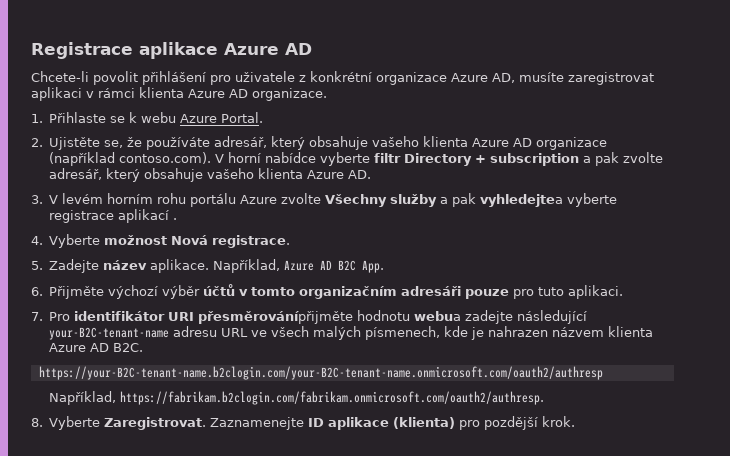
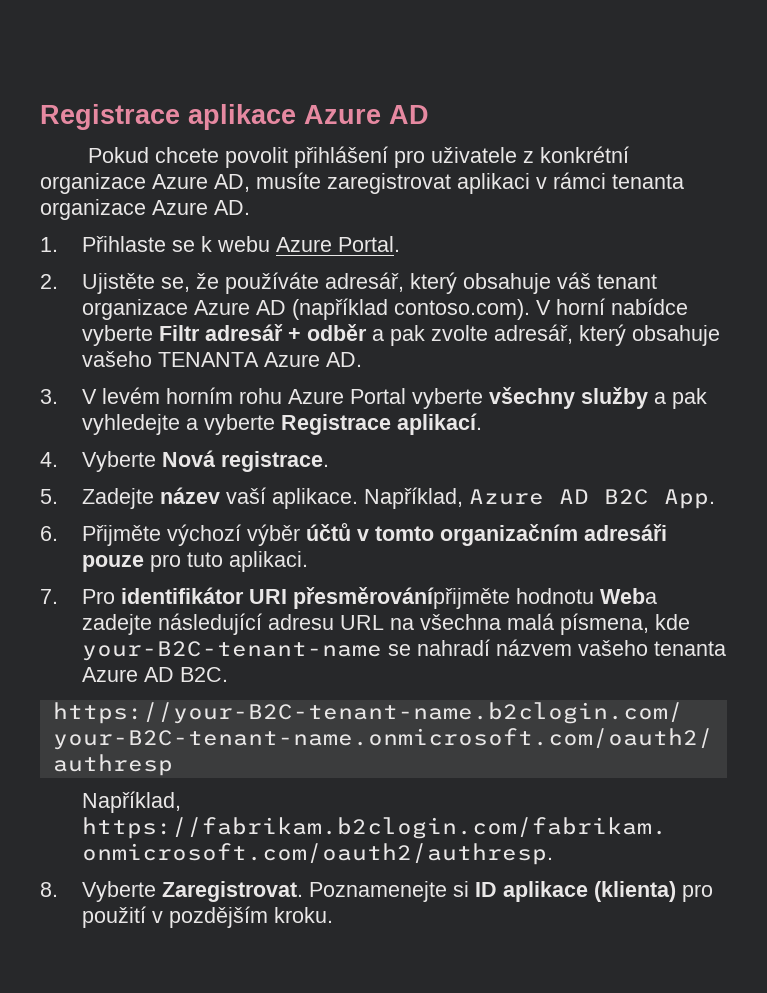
- Chcete-li povolit přihlášení pro uživatele z konkrétní organizace Azure AD, musíte zaregistrovat aplikaci v rámci klienta Azure AD organizace.
+ Pokud chcete povolit přihlášení pro uživatele z konkrétní organizace Azure AD, musíte zaregistrovat aplikaci v rámci tenanta organizace Azure AD.
- 2. Ujistěte se, že používáte adresář, který obsahuje vašeho klienta Azure AD organizace (například contoso.com). V horní nabídce vyberte filtr Directory + subscription a pak zvolte adresář, který obsahuje vašeho klienta Azure AD.
+ 2. Ujistěte se, že používáte adresář, který obsahuje váš tenant organizace Azure AD (například contoso.com). V horní nabídce vyberte Filtr adresář + odběr a pak zvolte adresář, který obsahuje vašeho TENANTA Azure AD.
- 3. V levém horním rohu portálu Azure zvolte Všechny služby a pak vyhledejtea vyberte registrace aplikací .
+ 3. V levém horním rohu Azure Portal vyberte všechny služby a pak vyhledejte a vyberte Registrace aplikací.
- 4. Vyberte možnost Nová registrace.
+ 4. Vyberte Nová registrace.
- 5. Zadejte název aplikace.
+ 5. Zadejte název vaší aplikace.
- 7. Pro identifikátor URI přesměrovánípřijměte hodnotu webua zadejte následující your-B2C-tenant-name adresu URL ve všech malých písmenech, kde je nahrazen názvem klienta Azure AD B2C.
+ 7. Pro identifikátor URI přesměrovánípřijměte hodnotu Weba zadejte následující adresu URL na všechna malá písmena, kde your-B2C-tenant-name se nahradí názvem vašeho tenanta Azure AD B2C.
- Zaznamenejte ID aplikace (klienta) pro pozdější krok.
+ Poznamenejte si ID aplikace (klienta) pro použití v pozdějším kroku.

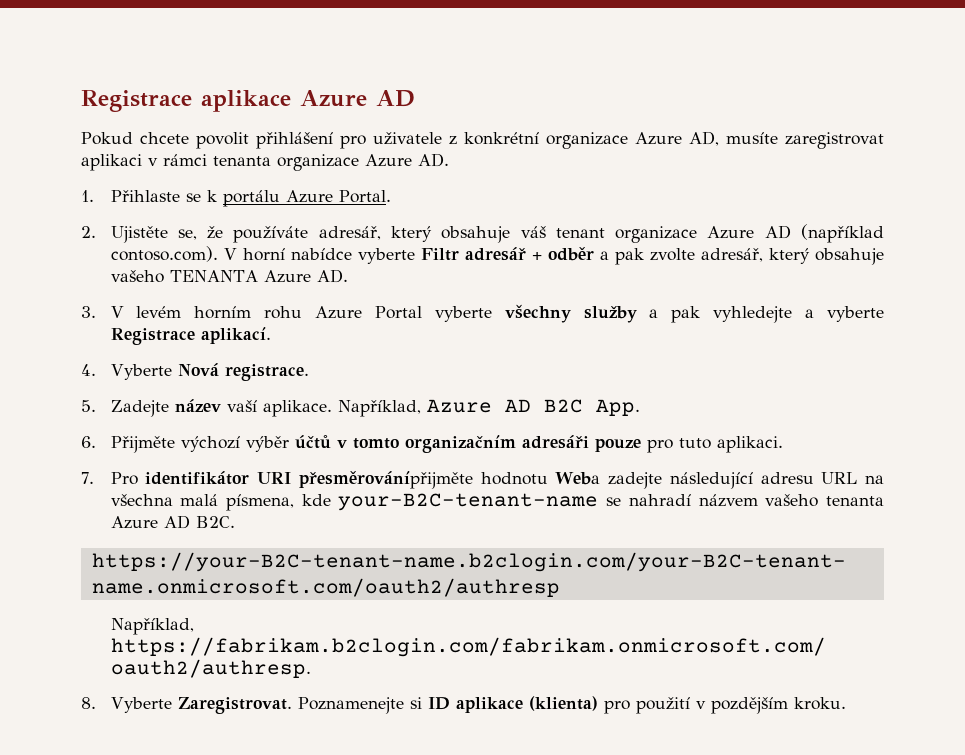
- 1. Přihlaste se k webu Azure Portal.
+ 1. Přihlaste se k portálu Azure Portal.

